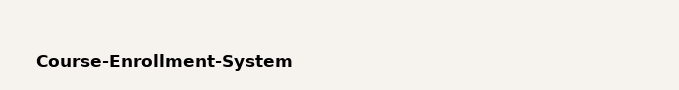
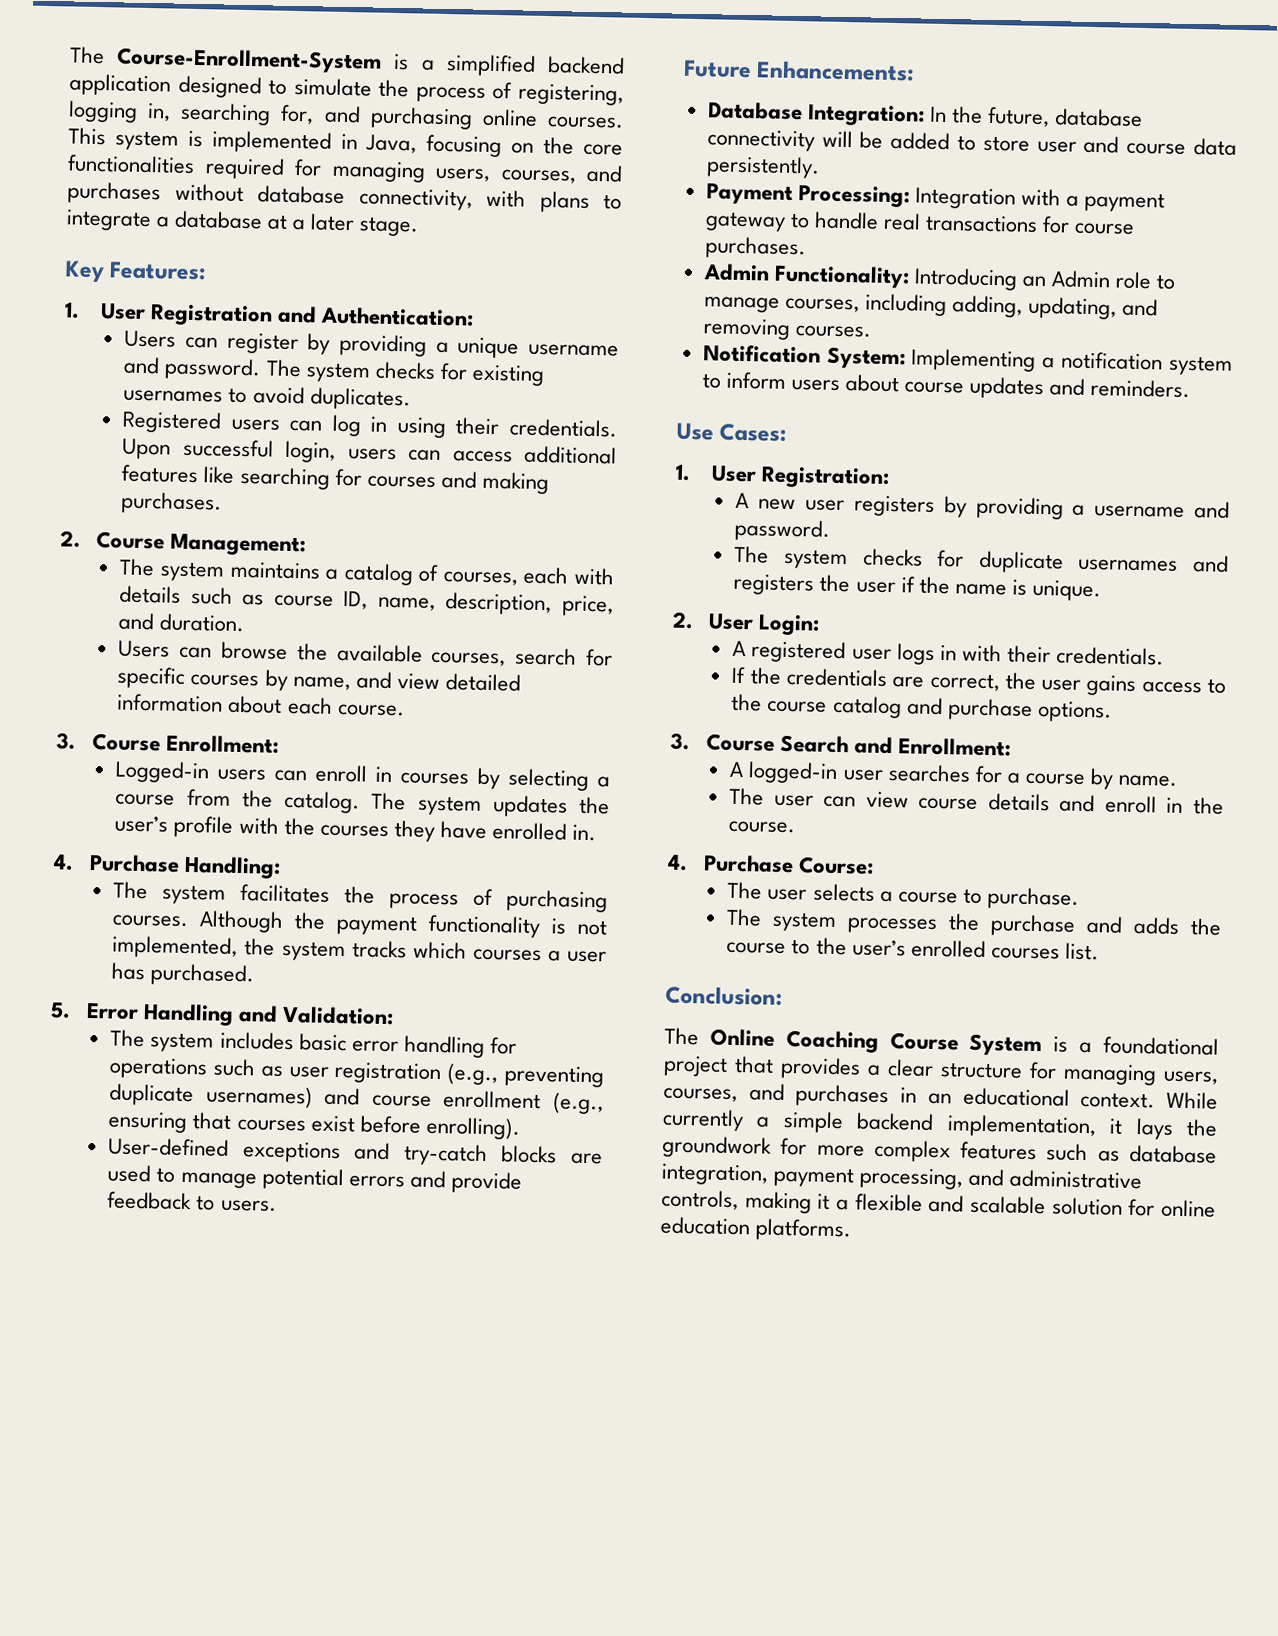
- Course-Enrollment-System
+ The Course-Enrollment-System is a simplified backend application designed to simulate the process of registering, logging in, searching for, and purchasing online courses. This system is implemented in Java, focusing on the core functionalities required for managing users, courses, and purchases without database connectivity, with plans to integrate a database at a later stage.
+ Key Features:
+ 1. User Registration and Authentication:
+ Users can register by providing a unique username and password. The system checks for existing usernames to avoid duplicates.
+ Registered users can log in using their credentials. Upon successful login, users can access additional features like searching for courses and making purchases.
+ 2. Course Management:
+ The system maintains a catalog of courses, each with details such as course ID, name, description, price, and duration.
+ Users can browse the available courses, search for specific courses by name, and view detailed information about each course.
+ 3. Course Enrollment:
+ Logged-in users can enroll in courses by selecting a course from the catalog. The system updates the user’s profile with the courses they have enrolled in.
+ 4. Purchase Handling:
+ The system facilitates the process of purchasing courses. Although the payment functionality is not implemented, the system tracks which courses a user has purchased.
+ 5. Error Handling and Validation:
+ The system includes basic error handling for operations such as user registration (e.g., preventing duplicate usernames) and course enrollment (e.g., ensuring that courses exist before enrolling).
+ User-defined exceptions and try-catch blocks are used to manage potential errors and provide feedback to users.
+ Future Enhancements:
+ Database Integration: In the future, database connectivity will be added to store user and course data persistently.
+ Payment Processing: Integration with a payment gateway to handle real transactions for course purchases.
+ Admin Functionality: Introducing an Admin role to manage courses, including adding, updating, and removing courses.
+ Notification System: Implementing a notification system to inform users about course updates and reminders.
+ Use Cases:
+ 1. User Registration:
+ A new user registers by providing a username and password.
+ The system checks for duplicate usernames and registers the user if the name is unique.
+ 2. User Login:
+ A registered user logs in with their credentials.
+ If the credentials are correct, the user gains access to the course catalog and purchase options.
+ 3. Course Search and Enrollment:
+ A logged-in user searches for a course by name.
+ The user can view course details and enroll in the course.
+ 4. Purchase Course:
+ The user selects a course to purchase.
+ The system processes the purchase and adds the course to the user’s enrolled courses list.
+ Conclusion:
+ The Online Coaching Course System is a foundational project that provides a clear structure for managing users, courses, and purchases in an educational context. While currently a simple backend implementation, it lays the groundwork for more complex features such as database integration, payment processing, and administrative controls, making it a flexible and scalable solution for online education platforms.

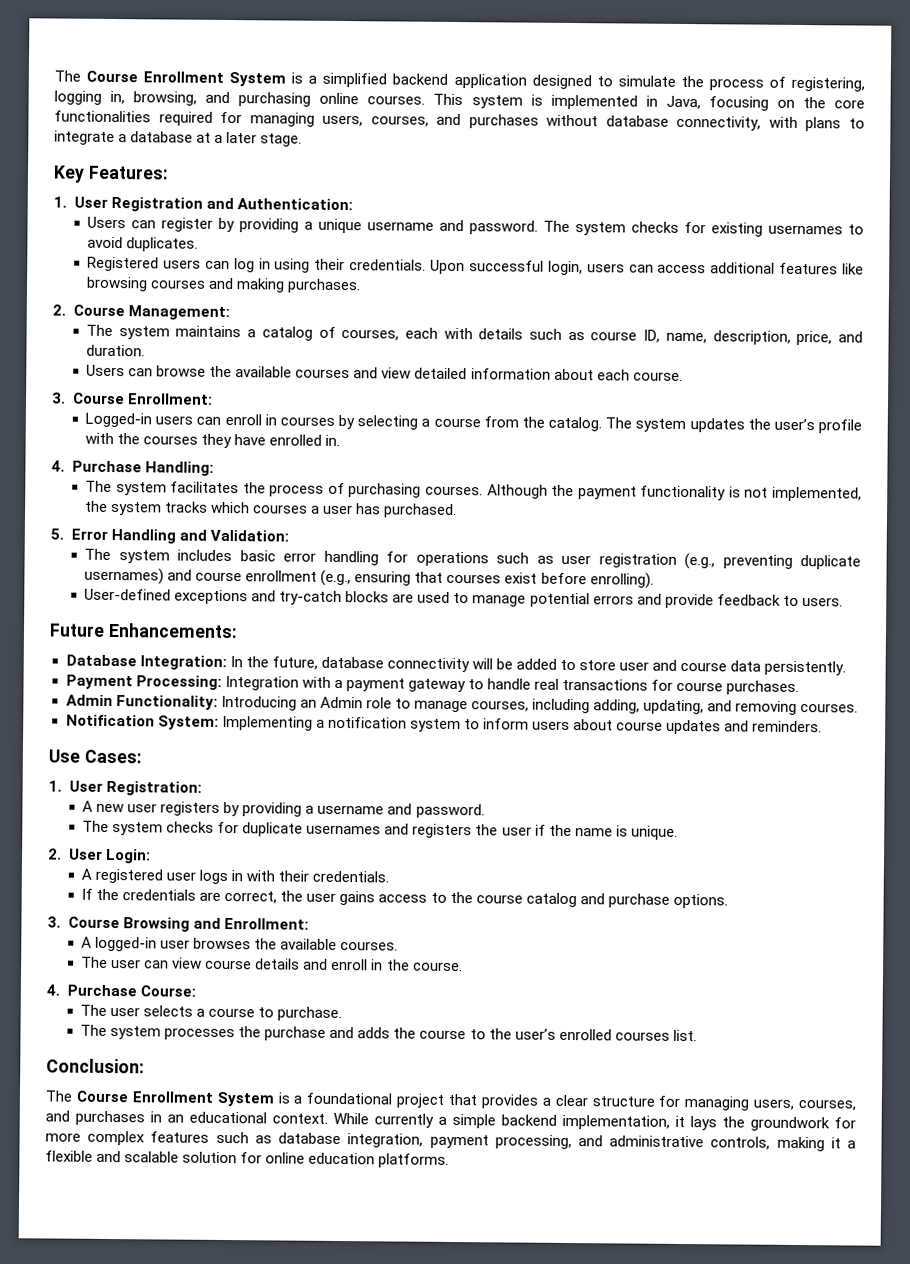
- The Course-Enrollment-System is a simplified backend application designed to simulate the process of registering, logging in, searching for, and purchasing online courses.
+ The Course Enrollment System is a simplified backend application designed to simulate the process of registering, logging in, browsing, and purchasing online courses.
- Upon successful login, users can access additional features like searching for courses and making purchases.
+ Upon successful login, users can access additional features like browsing courses and making purchases.
- Users can browse the available courses, search for specific courses by name, and view detailed information about each course.
+ Users can browse the available courses and view detailed information about each course.
- 3. Course Search and Enrollment:
+ 3. Course Browsing and Enrollment:
- A logged-in user searches for a course by name.
+ A logged-in user browses the available courses.
- The Online Coaching Course System is a foundational project that provides a clear structure for managing users, courses, and purchases in an educational context.
+ The Course Enrollment System is a foundational project that provides a clear structure for managing users, courses, and purchases in an educational context.

